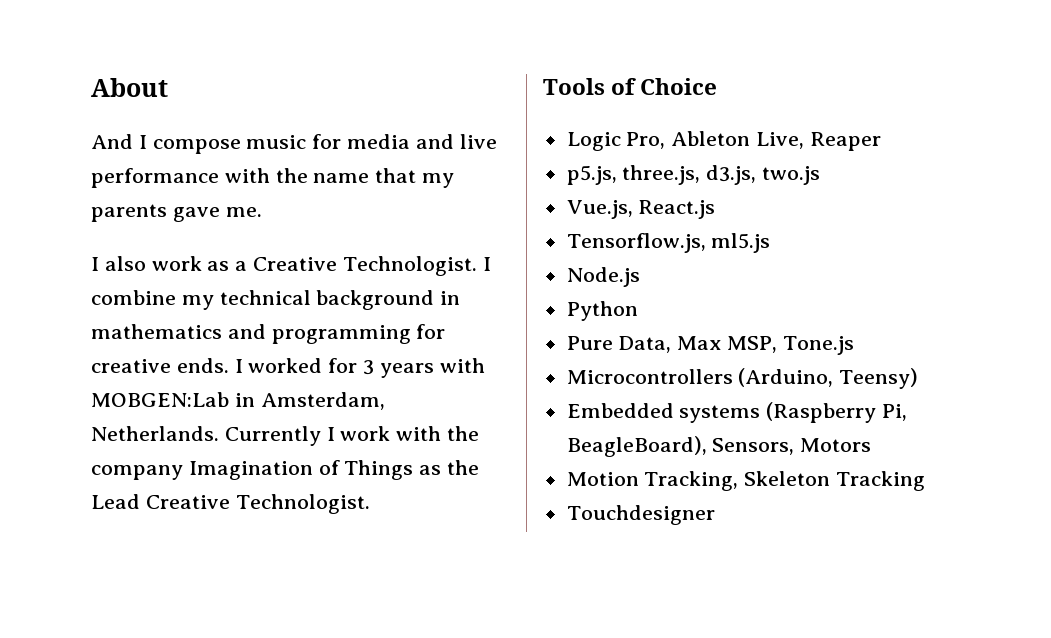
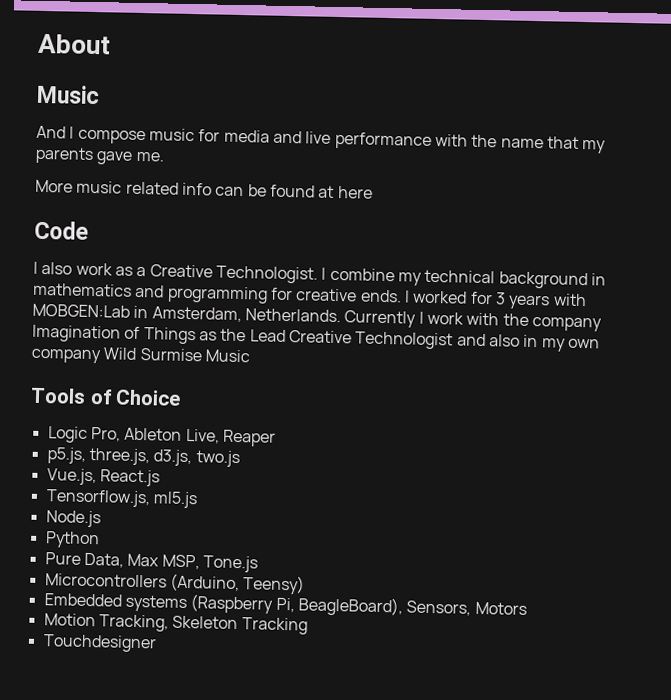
  About
+ Music
+ More music related info can be found at here
+ Code
- Currently I work with the company Imagination of Things as the Lead Creative Technologist.
+ Currently I work with the company Imagination of Things as the Lead Creative Technologist and also in my own company Wild Surmise Music

